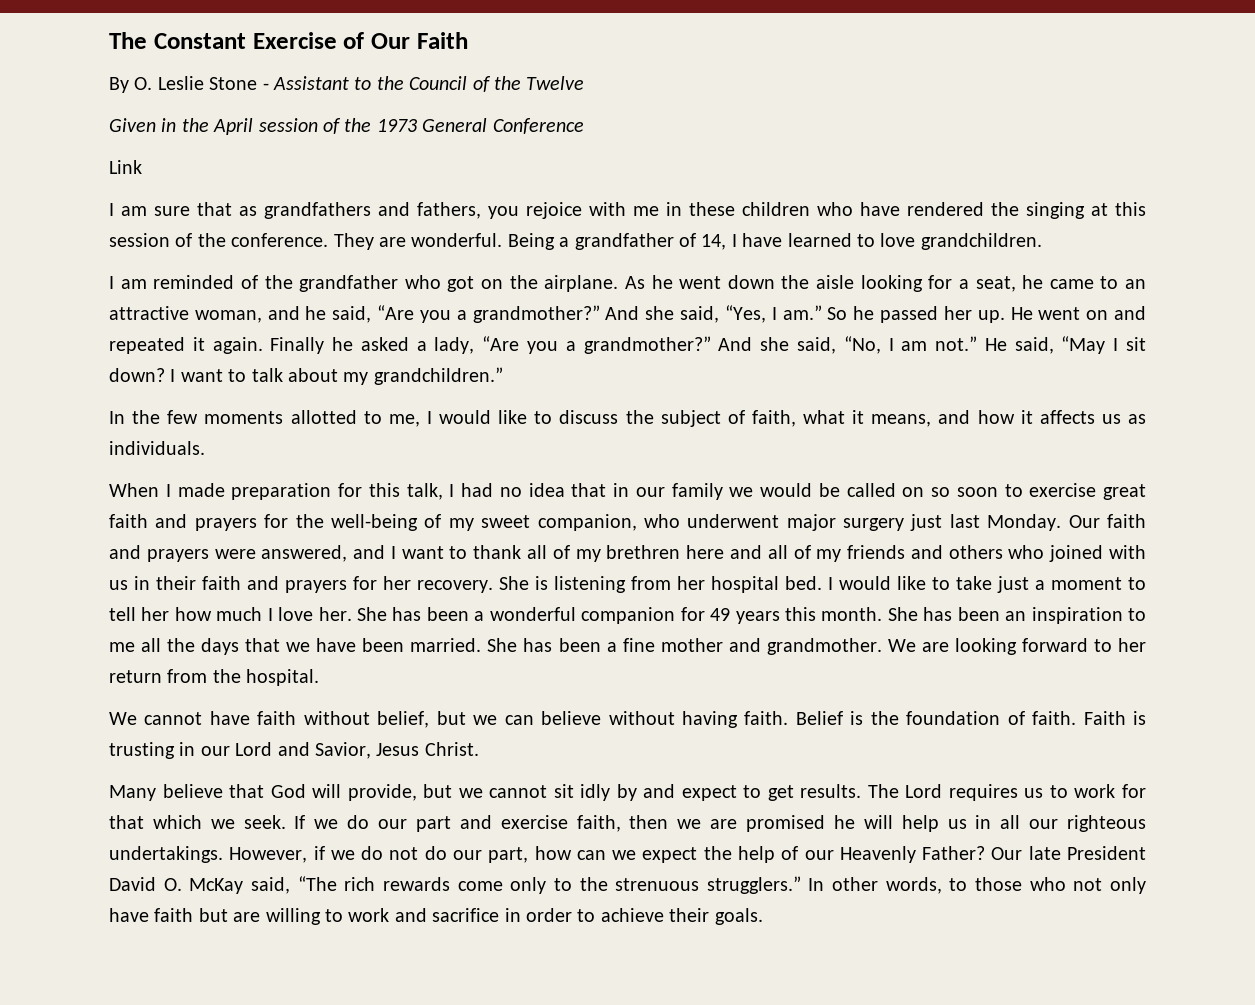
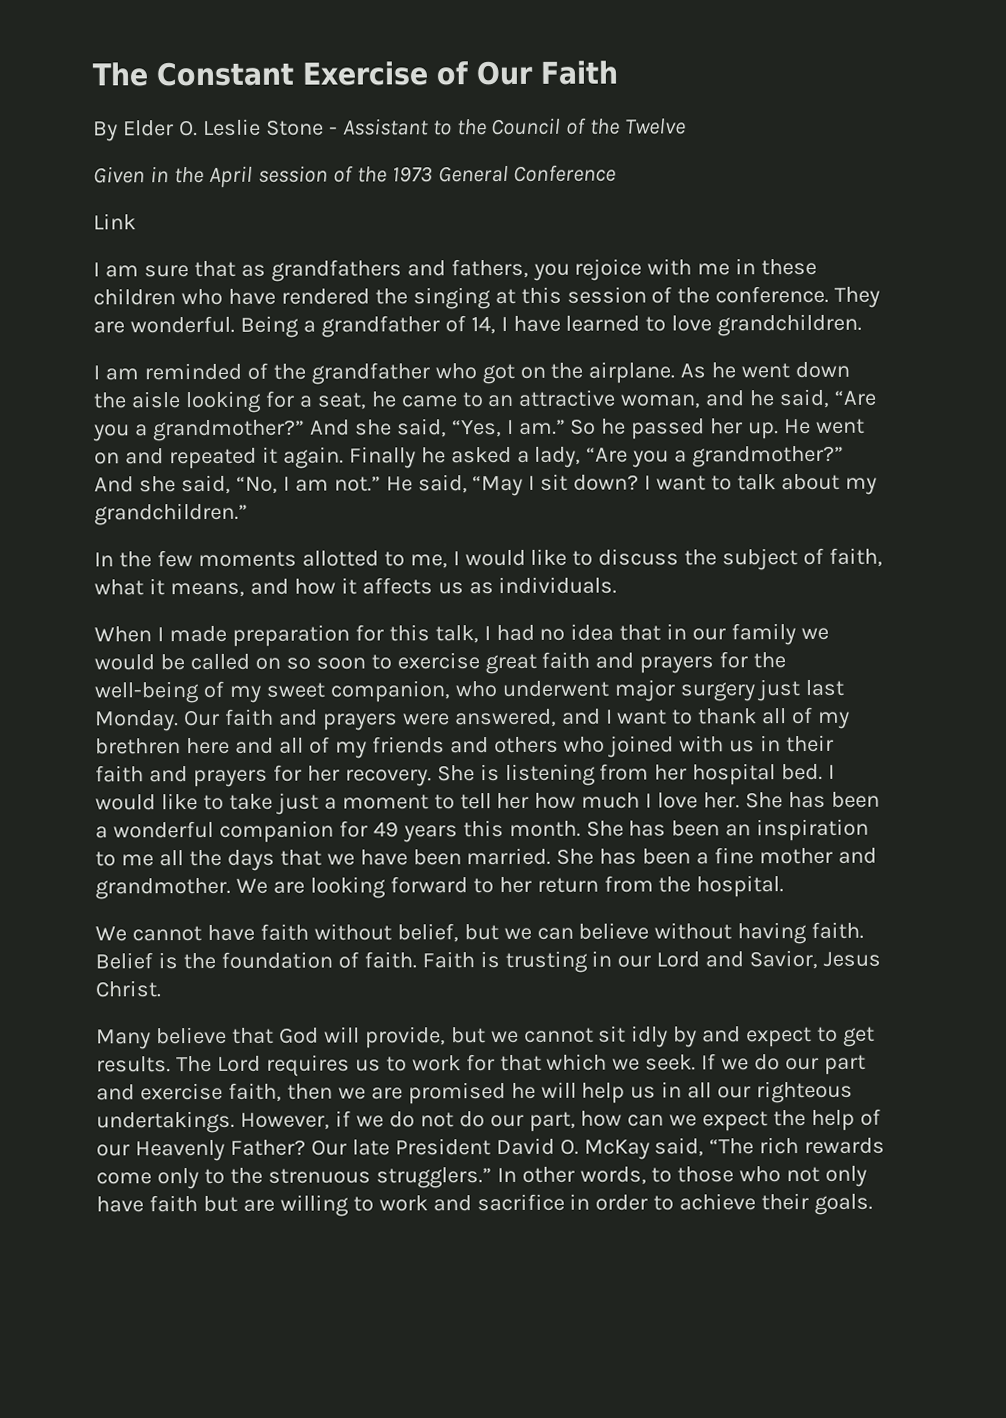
- By O. Leslie Stone - Assistant to the Council of the Twelve
+ By Elder O. Leslie Stone - Assistant to the Council of the Twelve

